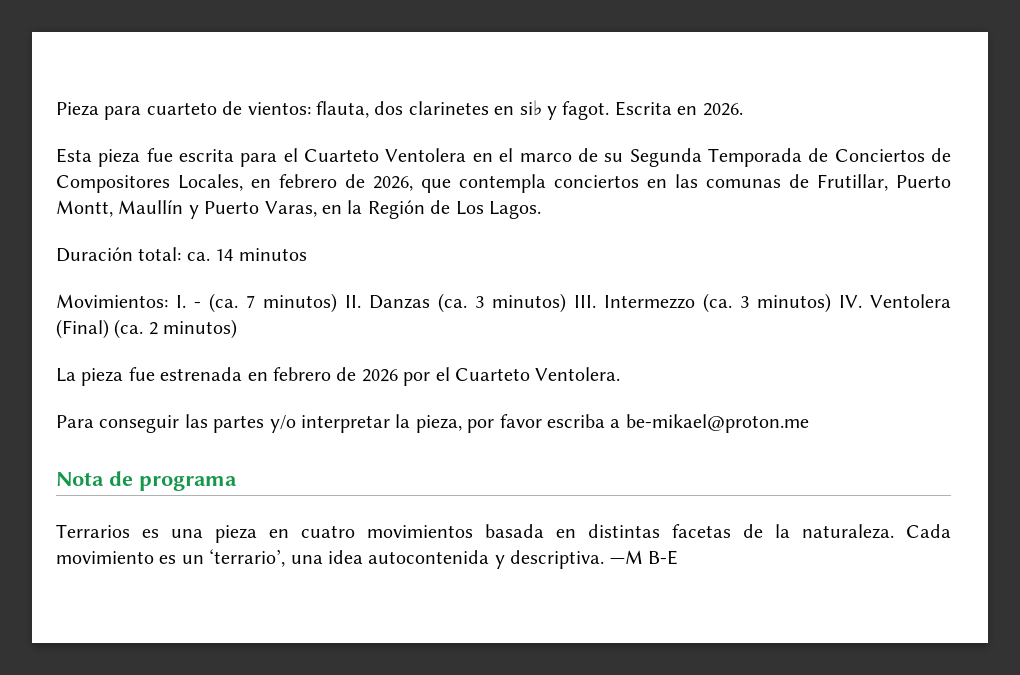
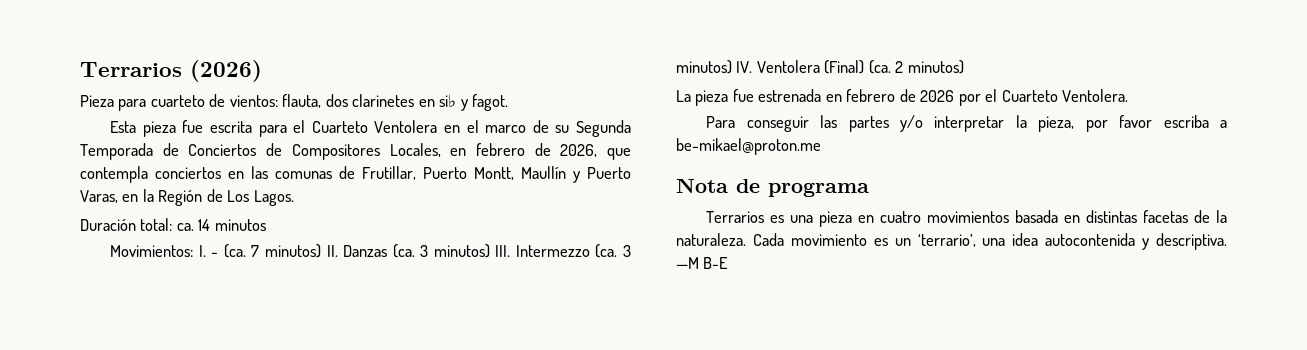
+ Terrarios (2026)
- Escrita en 2026.

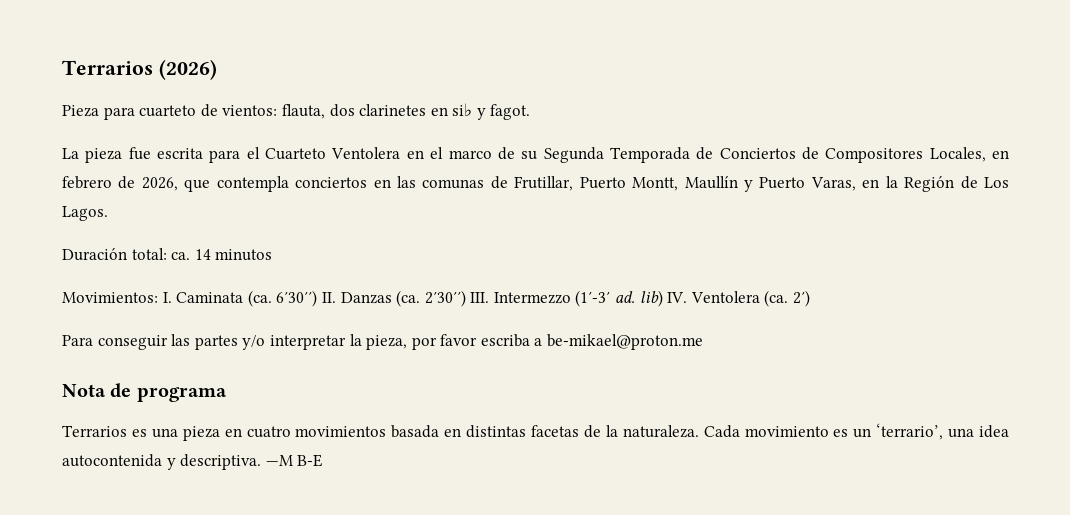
- Esta pieza fue escrita para el Cuarteto Ventolera en el marco de su Segunda Temporada de Conciertos de Compositores Locales, en febrero de 2026, que contempla conciertos en las comunas de Frutillar, Puerto Montt, Maullín y Puerto Varas, en la Región de Los Lagos.
+ La pieza fue escrita para el Cuarteto Ventolera en el marco de su Segunda Temporada de Conciertos de Compositores Locales, en febrero de 2026, que contempla conciertos en las comunas de Frutillar, Puerto Montt, Maullín y Puerto Varas, en la Región de Los Lagos.
- Movimientos: I. - (ca. 7 minutos) II. Danzas (ca. 3 minutos) III. Intermezzo (ca. 3 minutos) IV. Ventolera (Final) (ca. 2 minutos)
- La pieza fue estrenada en febrero de 2026 por el Cuarteto Ventolera.
+ Movimientos: I. Caminata (ca. 6′30′′) II. Danzas (ca. 2′30′′) III. Intermezzo (1′-3′ ad. lib) IV. Ventolera (ca. 2′)

